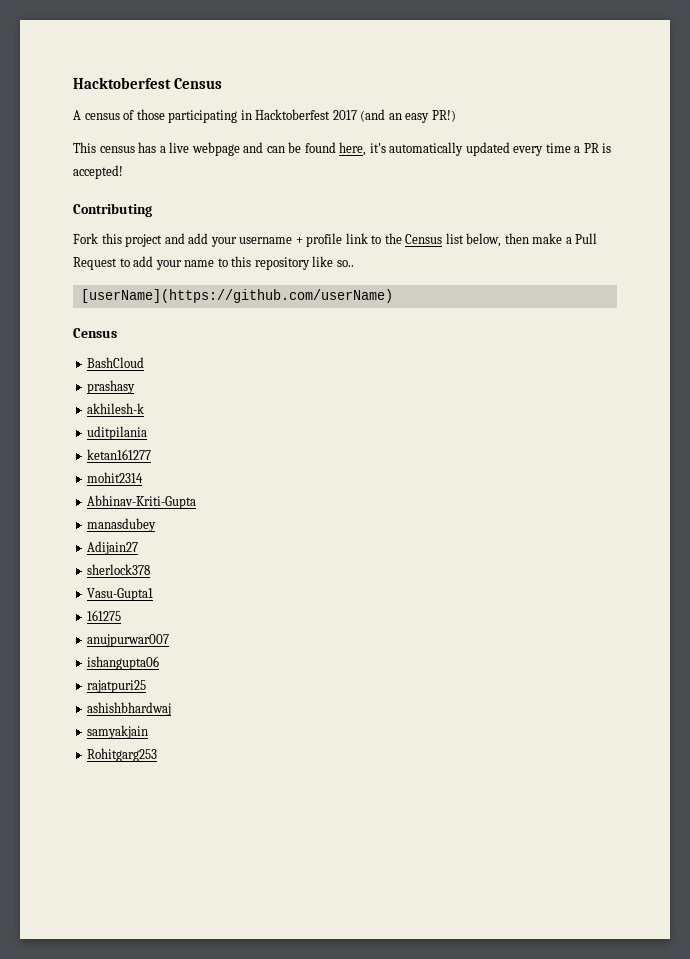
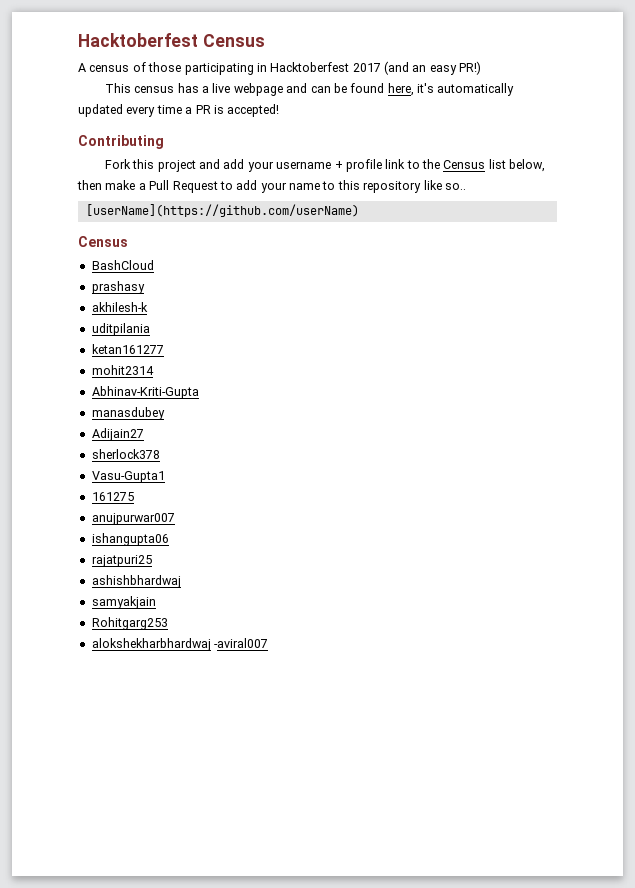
+ alokshekharbhardwaj -aviral007

